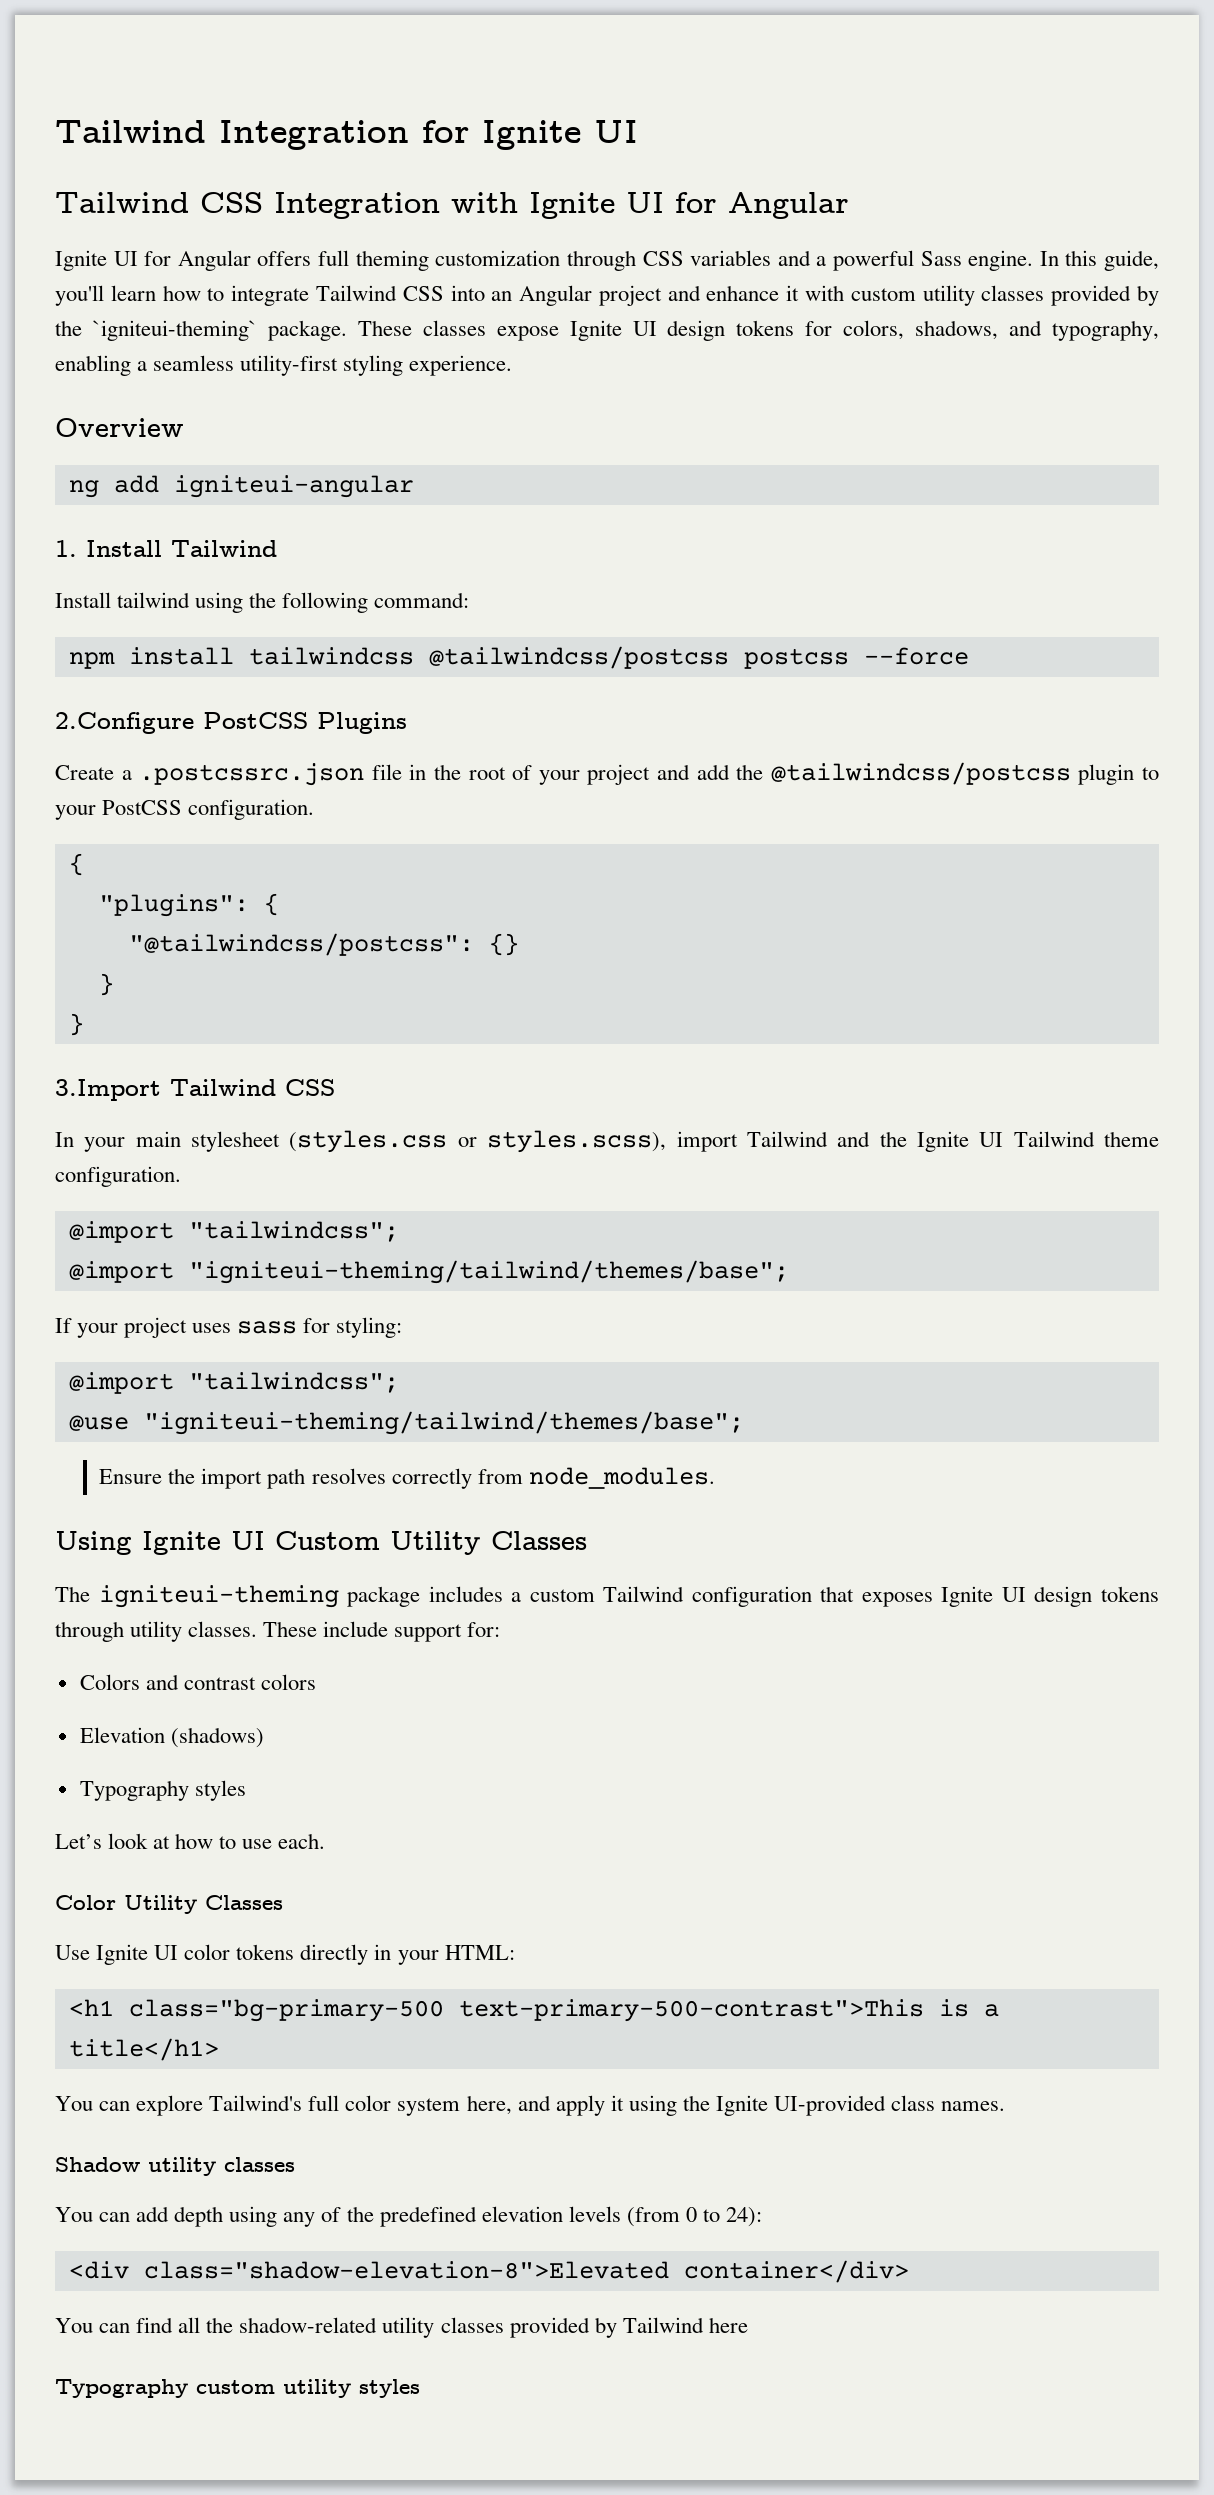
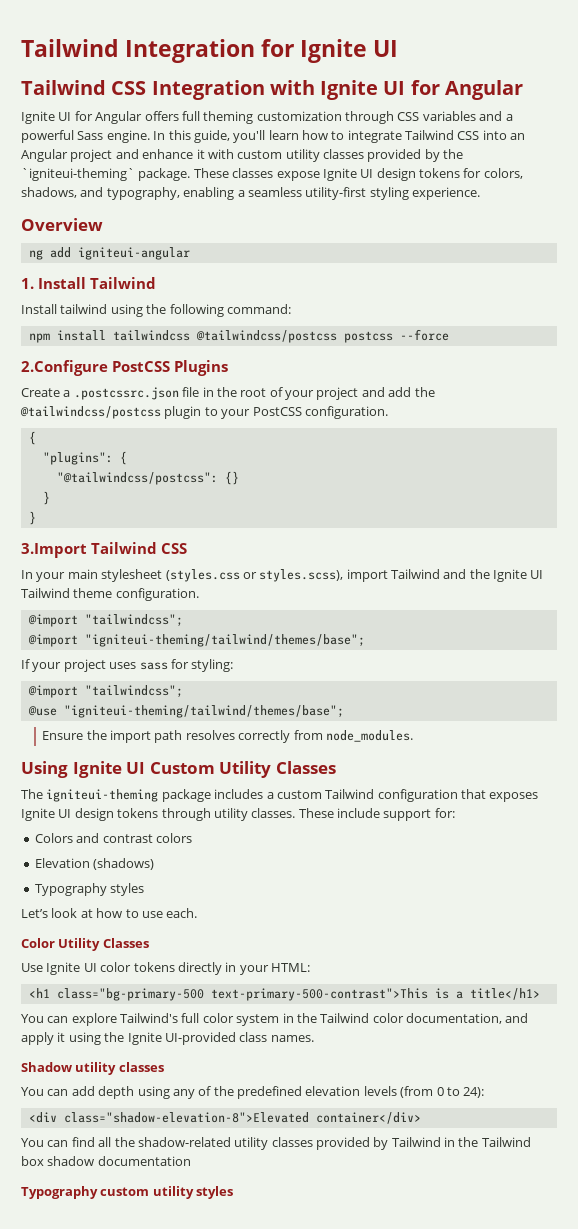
- You can explore Tailwind's full color system here, and apply it using the Ignite UI-provided class names.
+ You can explore Tailwind's full color system in the Tailwind color documentation, and apply it using the Ignite UI-provided class names.
- You can find all the shadow-related utility classes provided by Tailwind here
+ You can find all the shadow-related utility classes provided by Tailwind in the Tailwind box shadow documentation

